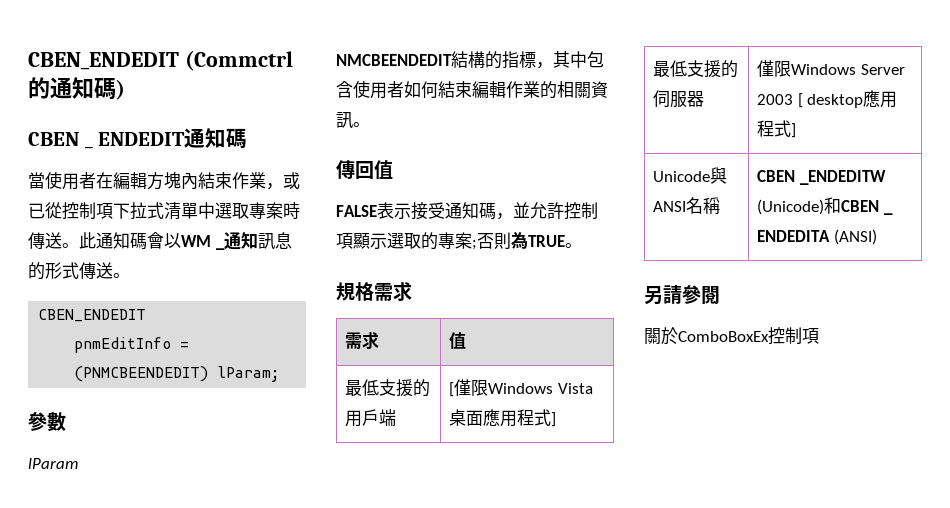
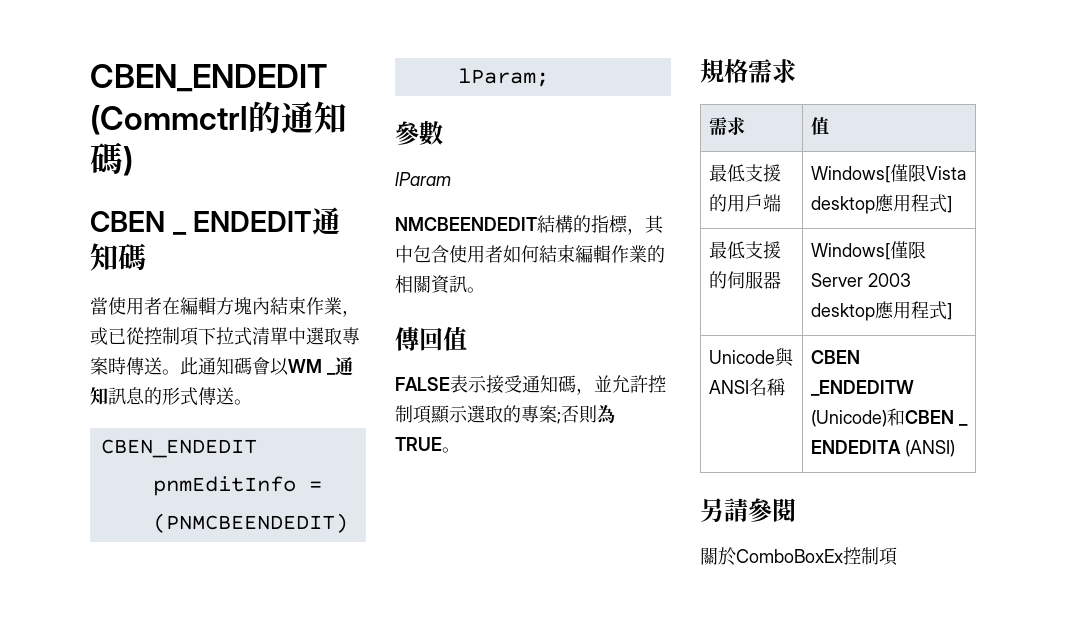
- 最低支援的用戶端 | [僅限Windows Vista桌面應用程式]
+ 最低支援的用戶端 | Windows[僅限Vista desktop應用程式]
- 最低支援的伺服器 | 僅限Windows Server 2003 [ desktop應用程式]
+ 最低支援的伺服器 | Windows[僅限Server 2003 desktop應用程式]

